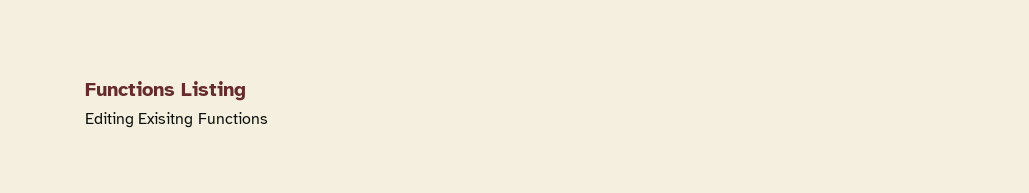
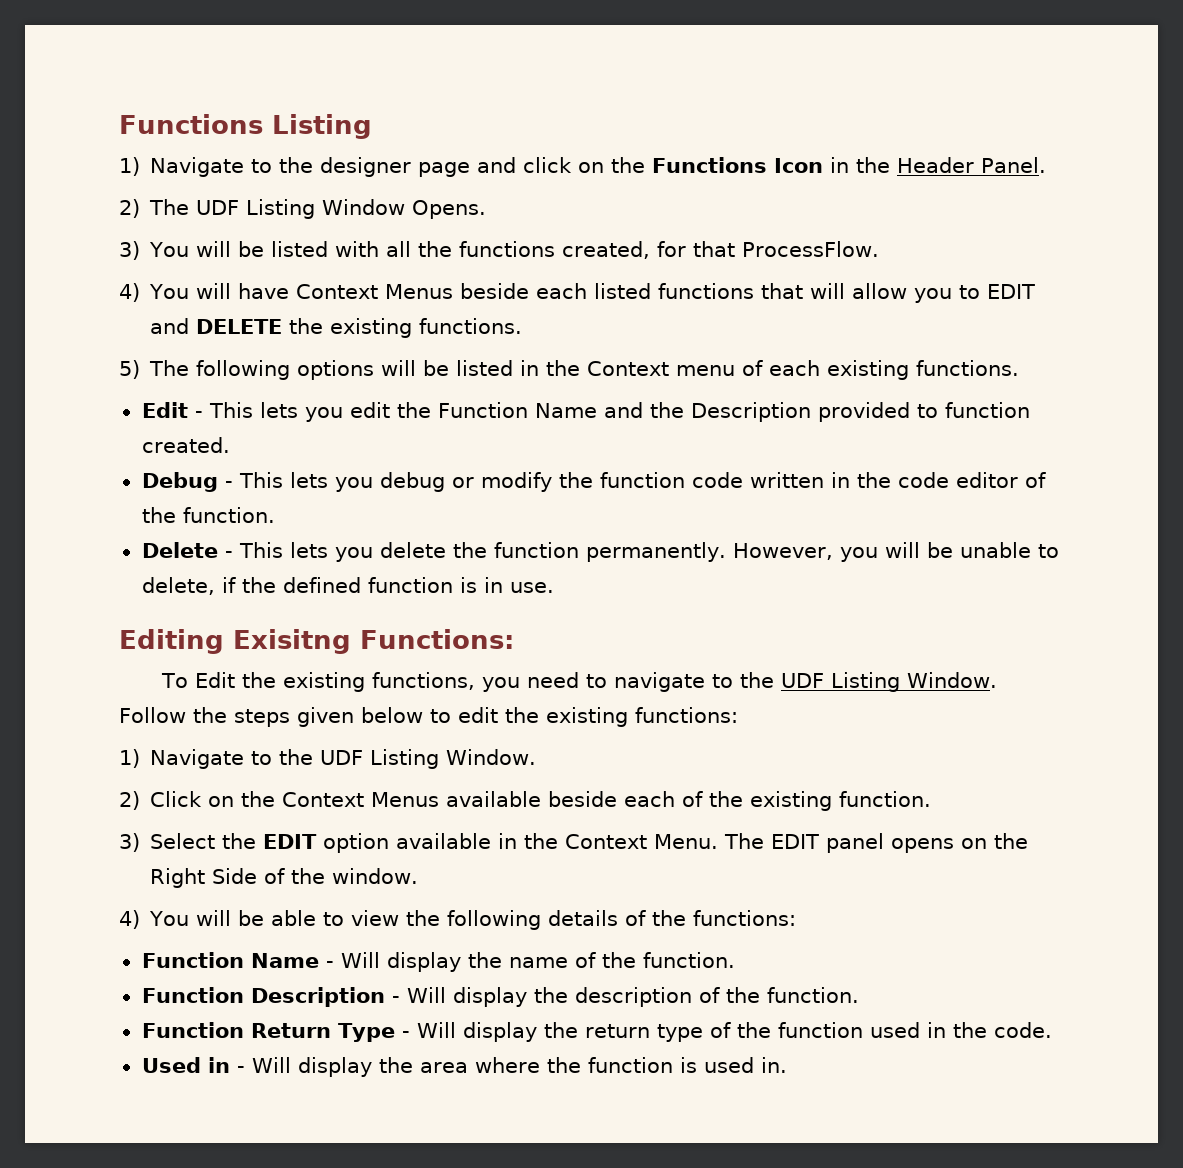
- Editing Exisitng Functions
+ 1) Navigate to the designer page and click on the Functions Icon in the Header Panel.
+ 2) The UDF Listing Window Opens.
+ 3) You will be listed with all the functions created, for that ProcessFlow.
+ 4) You will have Context Menus beside each listed functions that will allow you to EDIT and DELETE the existing functions.
+ 5) The following options will be listed in the Context menu of each existing functions.
+ Edit - This lets you edit the Function Name and the Description provided to function created.
+ Debug - This lets you debug or modify the function code written in the code editor of the function.
+ Delete - This lets you delete the function permanently. However, you will be unable to delete, if the defined function is in use.
+ Editing Exisitng Functions:
+ To Edit the existing functions, you need to navigate to the UDF Listing Window. Follow the steps given below to edit the existing functions:
+ 1) Navigate to the UDF Listing Window.
+ 2) Click on the Context Menus available beside each of the existing function.
+ 3) Select the EDIT option available in the Context Menu. The EDIT panel opens on the Right Side of the window.
+ 4) You will be able to view the following details of the functions:
+ Function Name - Will display the name of the function.
+ Function Description - Will display the description of the function.
+ Function Return Type - Will display the return type of the function used in the code.
+ Used in - Will display the area where the function is used in.

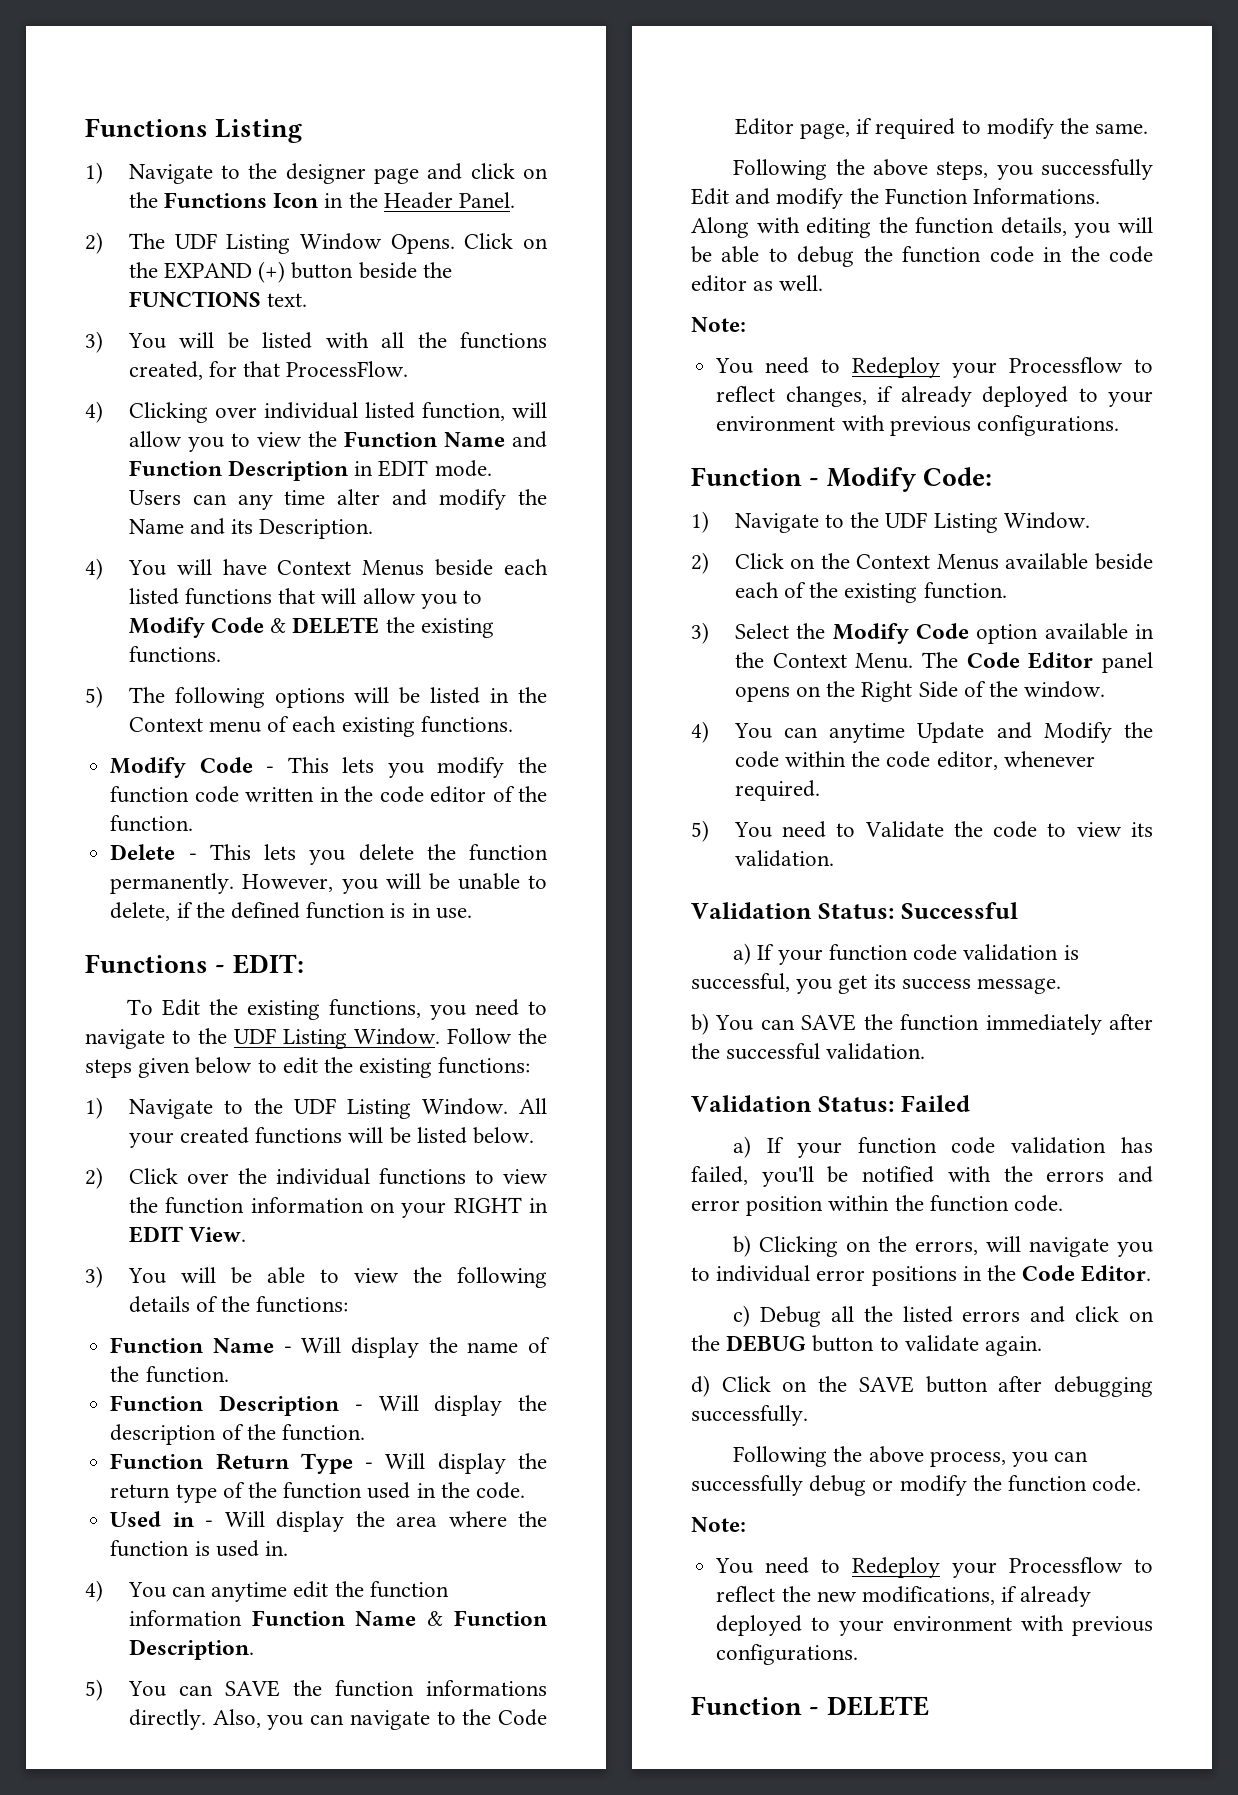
+ Click on the EXPAND (+) button beside the FUNCTIONS text.
+ 4) Clicking over individual listed function, will allow you to view the Function Name and Function Description in EDIT mode. Users can any time alter and modify the Name and its Description.
- 4) You will have Context Menus beside each listed functions that will allow you to EDIT and DELETE the existing functions.
+ 4) You will have Context Menus beside each listed functions that will allow you to Modify Code & DELETE the existing functions.
- Edit - This lets you edit the Function Name and the Description provided to function created.
- Debug - This lets you debug or modify the function code written in the code editor of the function.
+ Modify Code - This lets you modify the function code written in the code editor of the function.
- Editing Exisitng Functions:
+ Functions - EDIT:
- 1) Navigate to the UDF Listing Window.
- 2) Click on the Context Menus available beside each of the existing function.
- 3) Select the EDIT option available in the Context Menu. The EDIT panel opens on the Right Side of the window.
- 4) You will be able to view the following details of the functions:
+ 1) Navigate to the UDF Listing Window. All your created functions will be listed below.
+ 2) Click over the individual functions to view the function information on your RIGHT in EDIT View.
+ 3) You will be able to view the following details of the functions:
+ 4) You can anytime edit the function information Function Name & Function Description.
+ 5) You can SAVE the function informations directly. Also, you can navigate to the Code Editor page, if required to modify the same.
+ Following the above steps, you successfully Edit and modify the Function Informations. Along with editing the function details, you will be able to debug the function code in the code editor as well.
+ Note:
+ You need to Redeploy your Processflow to reflect changes, if already deployed to your environment with previous configurations.
+ Function - Modify Code:
+ 1) Navigate to the UDF Listing Window.
+ 2) Click on the Context Menus available beside each of the existing function.
+ 3) Select the Modify Code option available in the Context Menu. The Code Editor panel opens on the Right Side of the window.
+ 4) You can anytime Update and Modify the code within the code editor, whenever required.
+ 5) You need to Validate the code to view its validation.
+ Validation Status: Successful
+ a) If your function code validation is successful, you get its success message.
+ b) You can SAVE the function immediately after the successful validation.
+ Validation Status: Failed
+ a) If your function code validation has failed, you'll be notified with the errors and error position within the function code.
+ b) Clicking on the errors, will navigate you to individual error positions in the Code Editor.
+ c) Debug all the listed errors and click on the DEBUG button to validate again.
+ d) Click on the SAVE button after debugging successfully.
+ Following the above process, you can successfully debug or modify the function code.
+ Note:
+ You need to Redeploy your Processflow to reflect the new modifications, if already deployed to your environment with previous configurations.
+ Function - DELETE

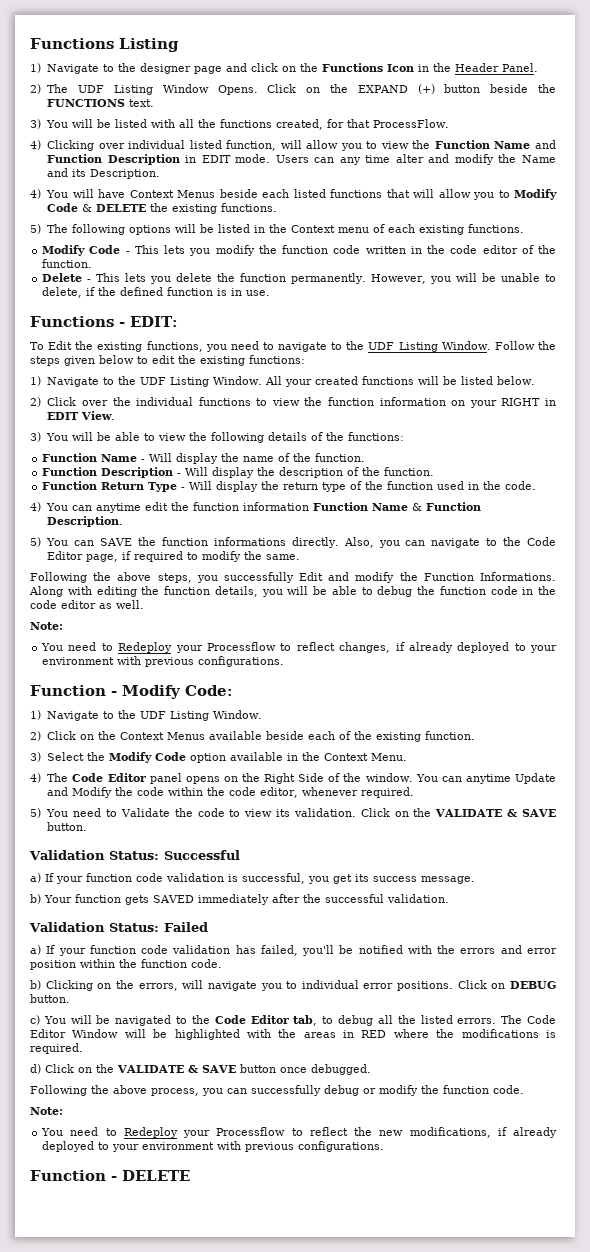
- Used in - Will display the area where the function is used in.
- 3) Select the Modify Code option available in the Context Menu. The Code Editor panel opens on the Right Side of the window.
- 4) You can anytime Update and Modify the code within the code editor, whenever required.
+ 3) Select the Modify Code option available in the Context Menu.
+ 4) The Code Editor panel opens on the Right Side of the window. You can anytime Update and Modify the code within the code editor, whenever required.
+ Click on the VALIDATE & SAVE button.
- b) You can SAVE the function immediately after the successful validation.
+ b) Your function gets SAVED immediately after the successful validation.
- b) Clicking on the errors, will navigate you to individual error positions in the Code Editor.
- c) Debug all the listed errors and click on the DEBUG button to validate again.
- d) Click on the SAVE button after debugging successfully.
+ b) Clicking on the errors, will navigate you to individual error positions. Click on DEBUG button.
+ c) You will be navigated to the Code Editor tab, to debug all the listed errors. The Code Editor Window will be highlighted with the areas in RED where the modifications is required.
+ d) Click on the VALIDATE & SAVE button once debugged.

